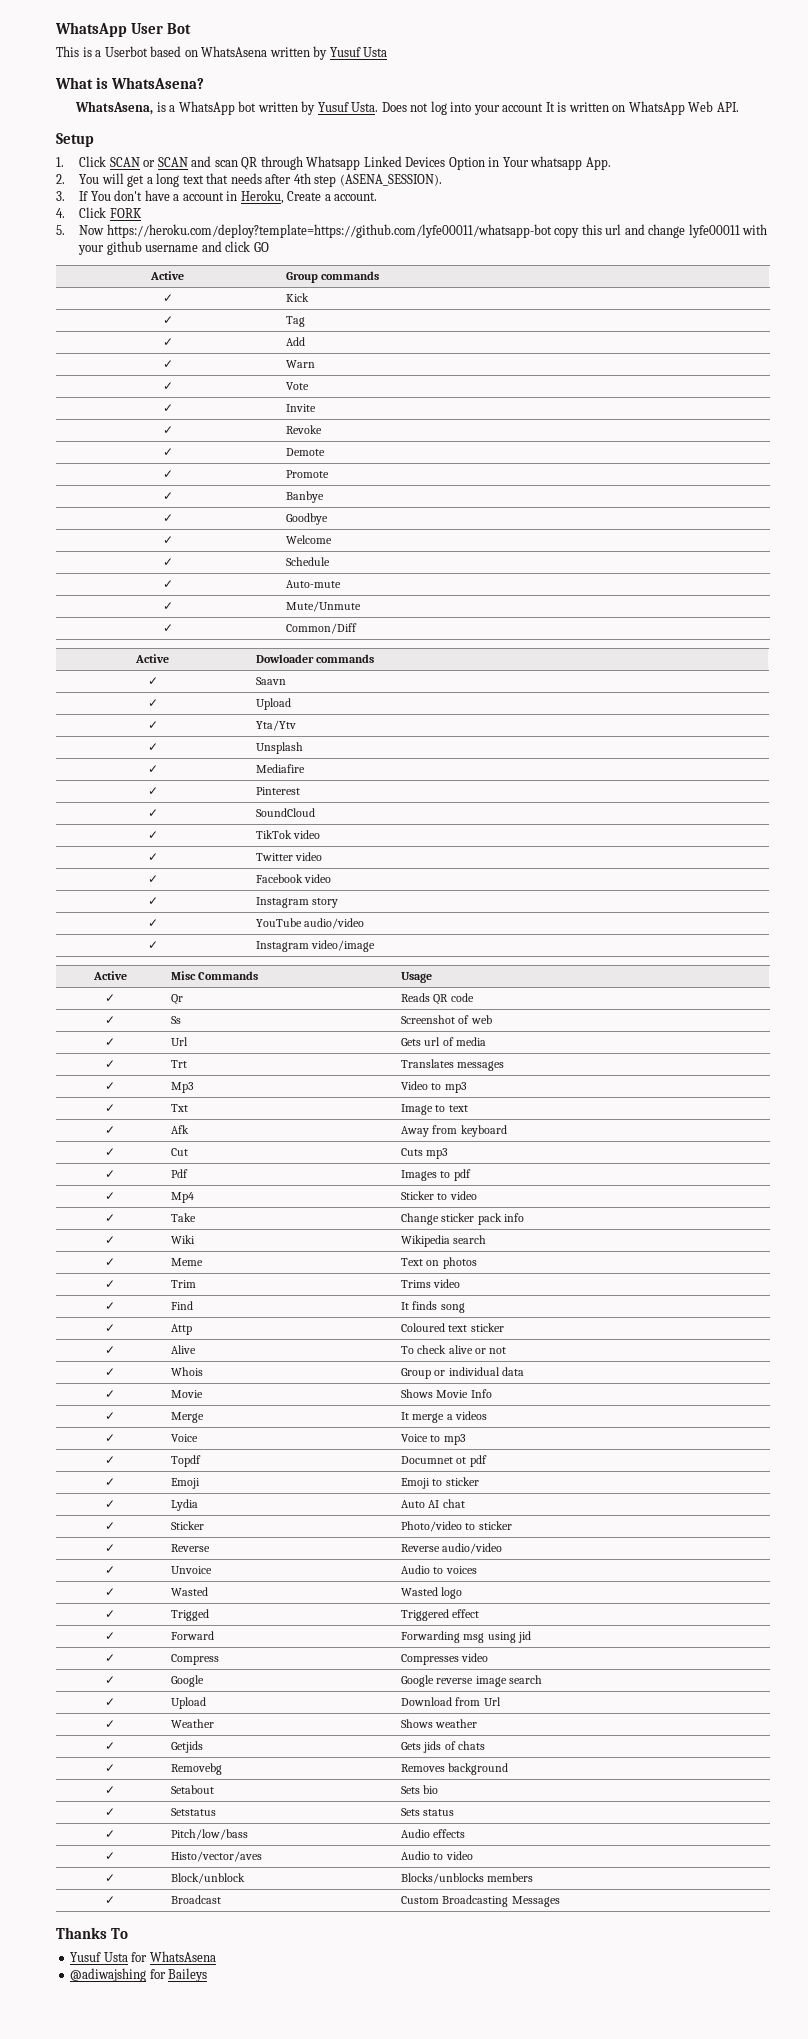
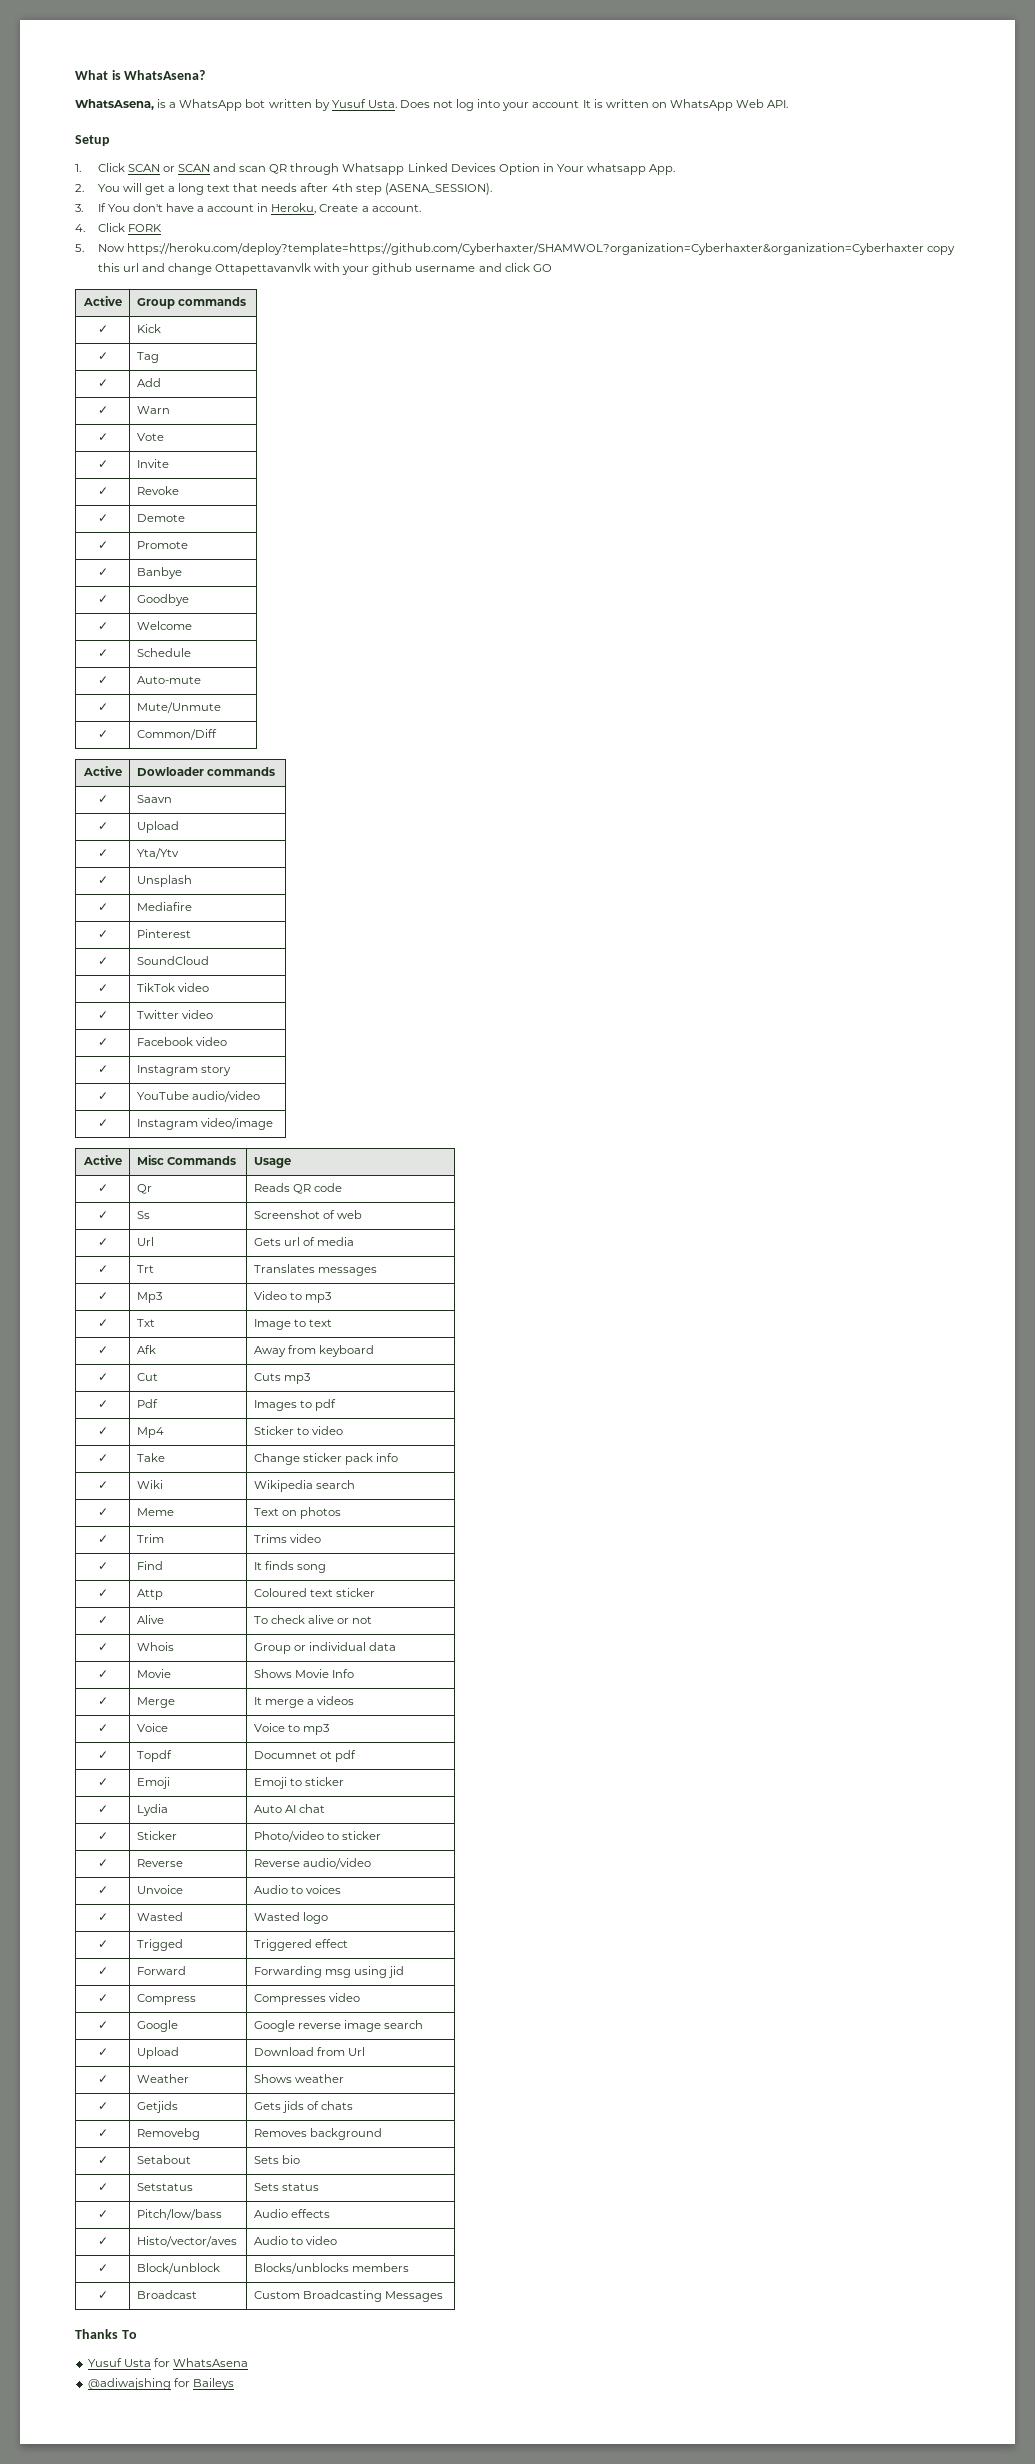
- WhatsApp User Bot
- This is a Userbot based on WhatsAsena written by Yusuf Usta
- 5. Now https://heroku.com/deploy?template=https://github.com/lyfe00011/whatsapp-bot copy this url and change lyfe00011 with your github username and click GO
+ 5. Now https://heroku.com/deploy?template=https://github.com/Cyberhaxter/SHAMWOL?organization=Cyberhaxter&organization=Cyberhaxter copy this url and change Ottapettavanvlk with your github username and click GO

